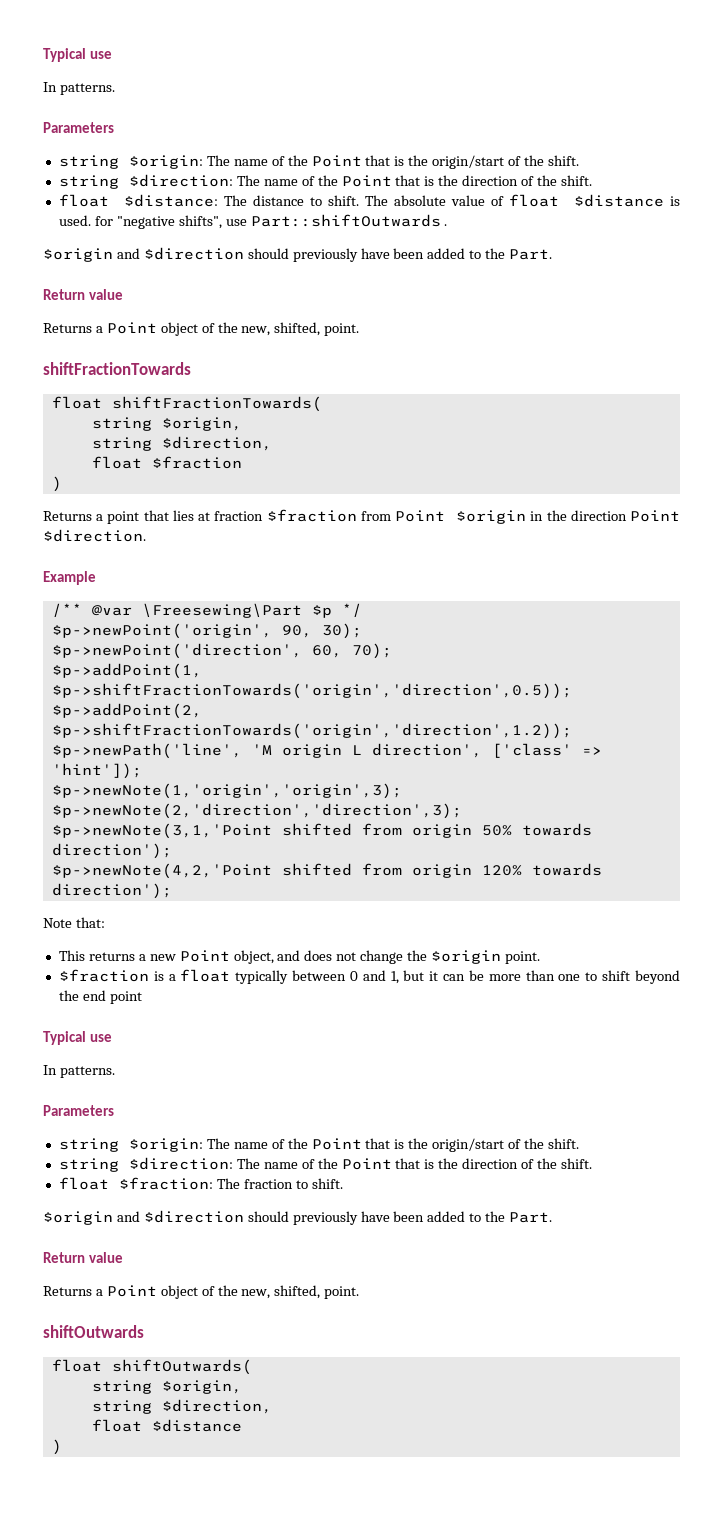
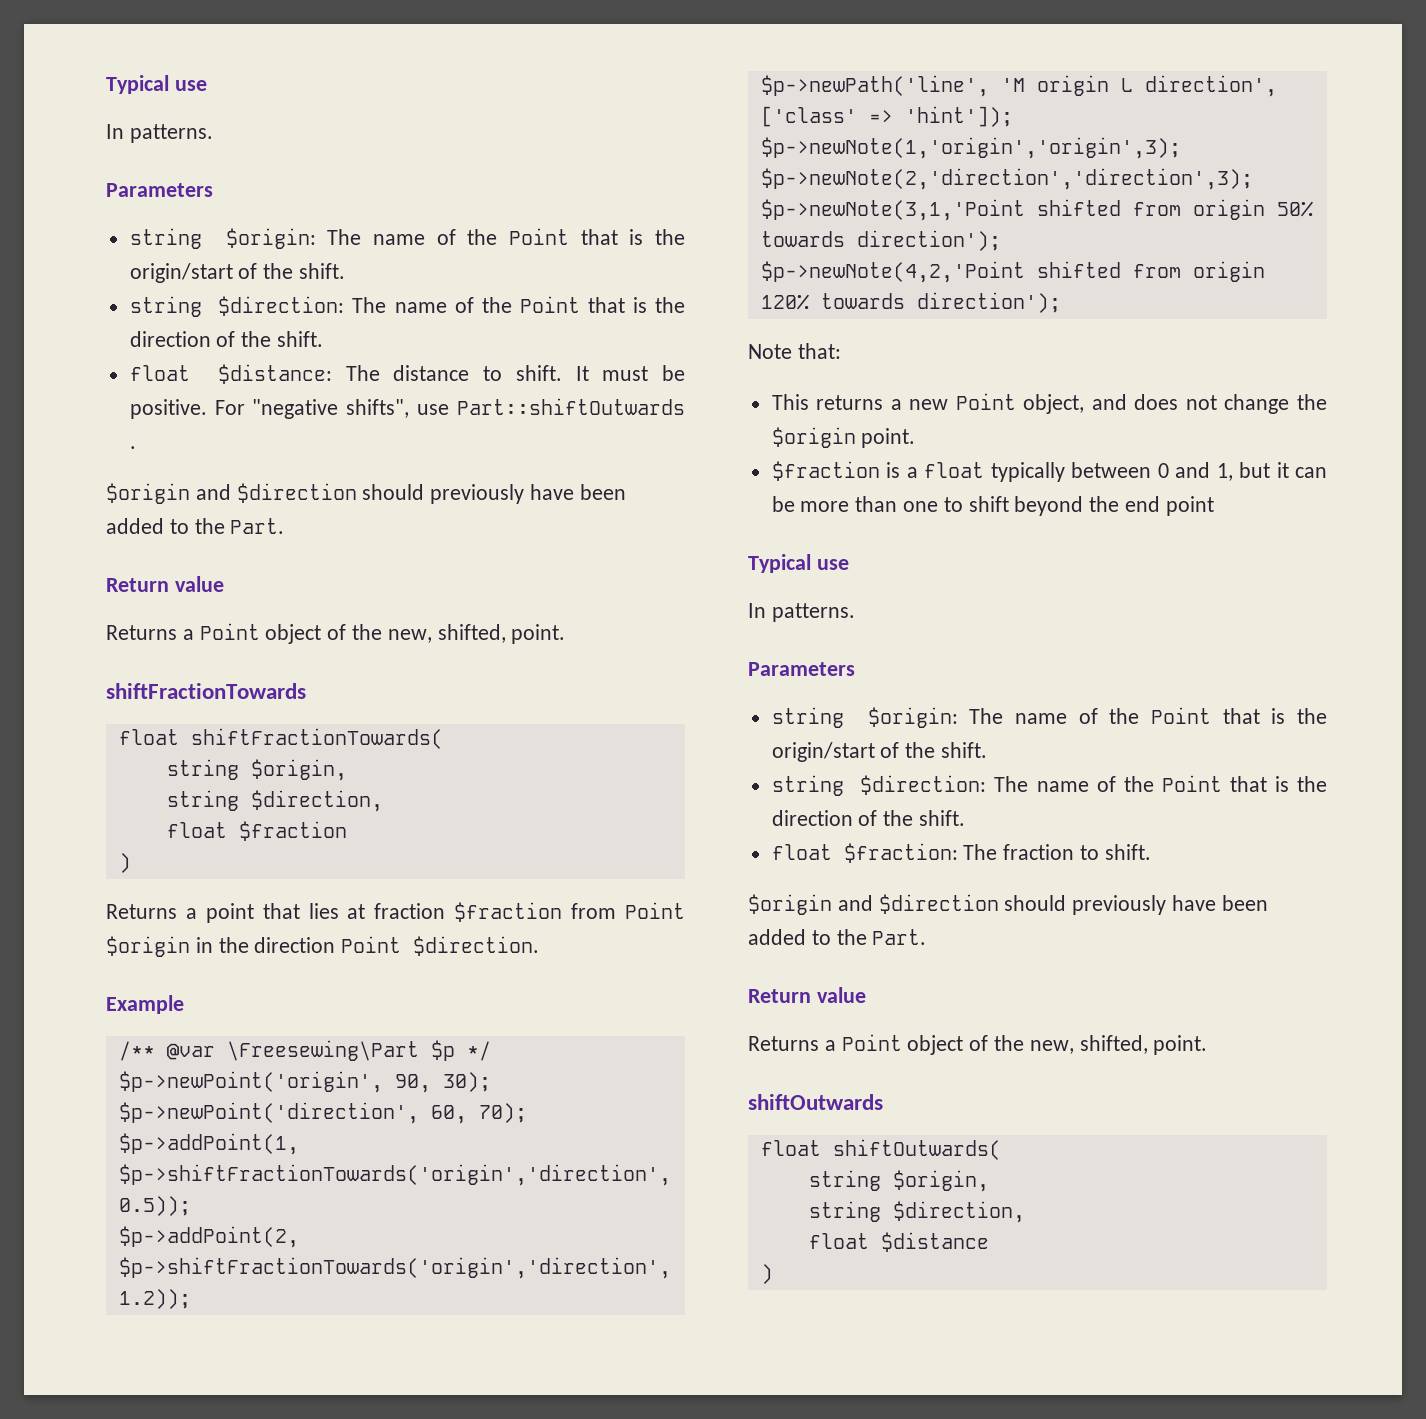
- The absolute value of float $distance is used. for "negative shifts", use Part::shiftOutwards .
+ It must be positive. For "negative shifts", use Part::shiftOutwards .

